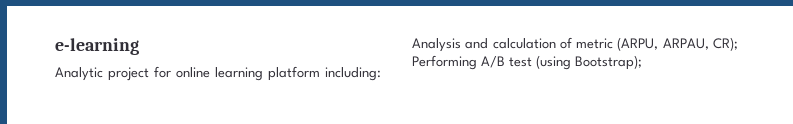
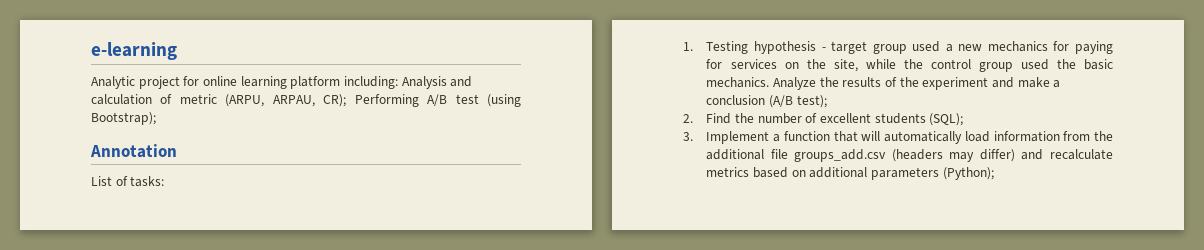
+ Annotation
+ List of tasks:
+ 1. Testing hypothesis - target group used a new mechanics for paying for services on the site, while the control group used the basic mechanics. Analyze the results of the experiment and make a conclusion (A/B test);
+ 2. Find the number of excellent students (SQL);
+ 3. Implement a function that will automatically load information from the additional file groups_add.csv (headers may differ) and recalculate metrics based on additional parameters (Python);

